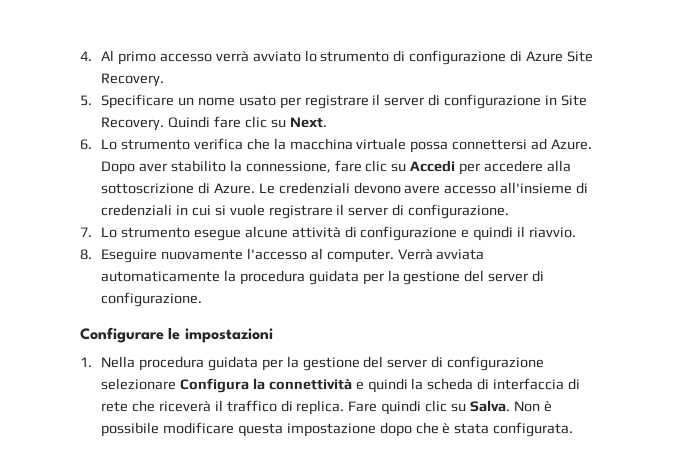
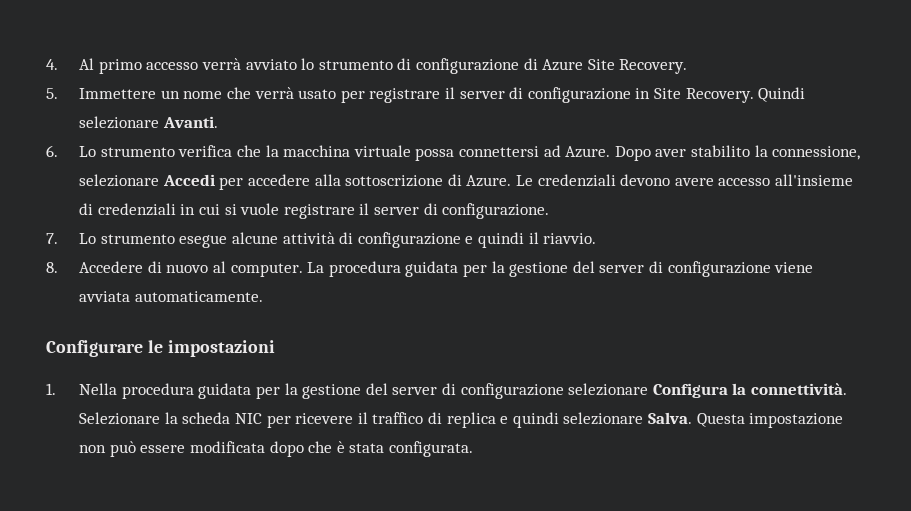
- 5. Specificare un nome usato per registrare il server di configurazione in Site Recovery.
+ 5. Immettere un nome che verrà usato per registrare il server di configurazione in Site Recovery.
- Quindi fare clic su Next.
+ Quindi selezionare Avanti.
- Dopo aver stabilito la connessione, fare clic su Accedi per accedere alla sottoscrizione di Azure.
+ Dopo aver stabilito la connessione, selezionare Accedi per accedere alla sottoscrizione di Azure.
- 8. Eseguire nuovamente l'accesso al computer. Verrà avviata automaticamente la procedura guidata per la gestione del server di configurazione.
+ 8. Accedere di nuovo al computer. La procedura guidata per la gestione del server di configurazione viene avviata automaticamente.
- 1. Nella procedura guidata per la gestione del server di configurazione selezionare Configura la connettività e quindi la scheda di interfaccia di rete che riceverà il traffico di replica. Fare quindi clic su Salva. Non è possibile modificare questa impostazione dopo che è stata configurata.
+ 1. Nella procedura guidata per la gestione del server di configurazione selezionare Configura la connettività. Selezionare la scheda NIC per ricevere il traffico di replica e quindi selezionare Salva. Questa impostazione non può essere modificata dopo che è stata configurata.

